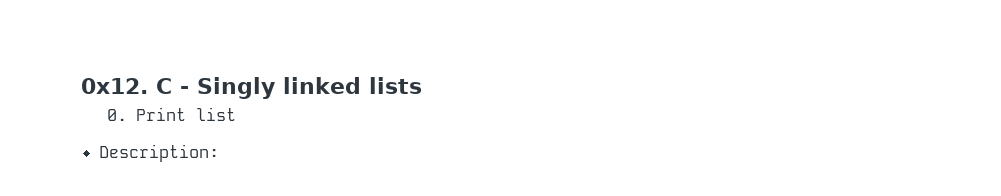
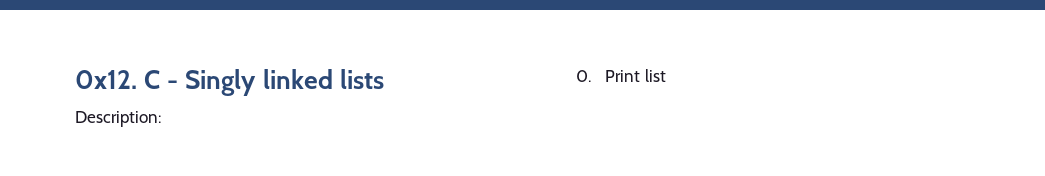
+ Description:
- Description:

